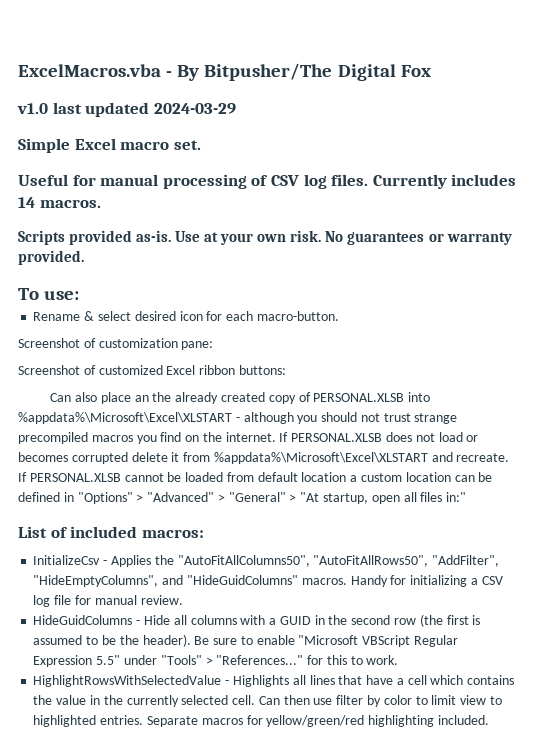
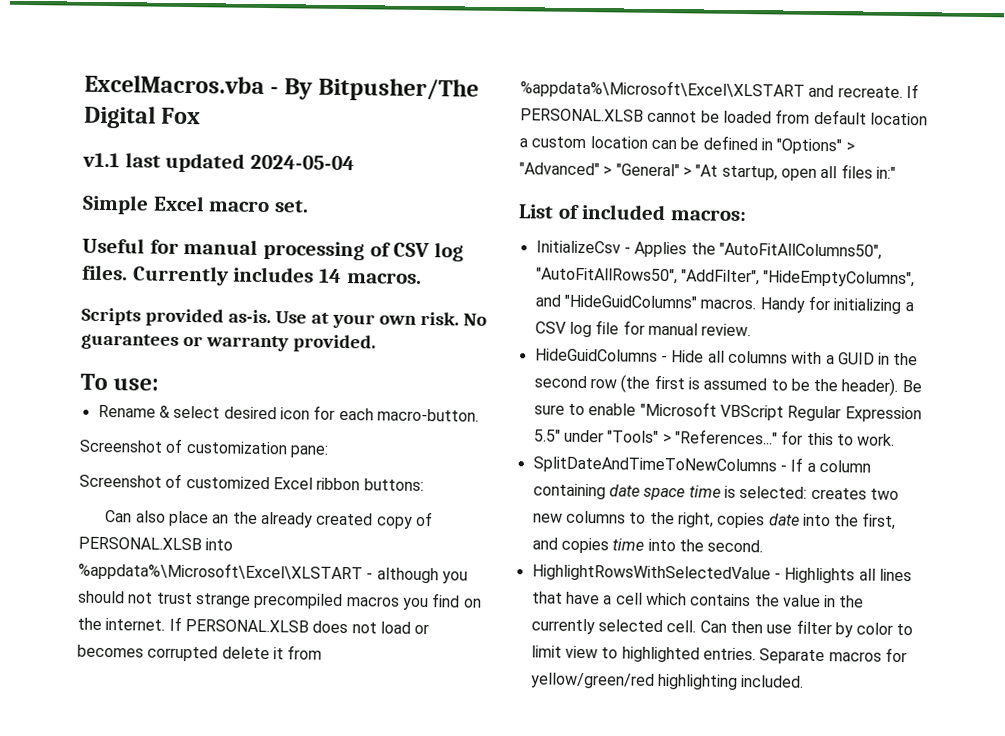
- v1.0 last updated 2024-03-29
+ v1.1 last updated 2024-05-04
+ SplitDateAndTimeToNewColumns - If a column containing date space time is selected: creates two new columns to the right, copies date into the first, and copies time into the second.

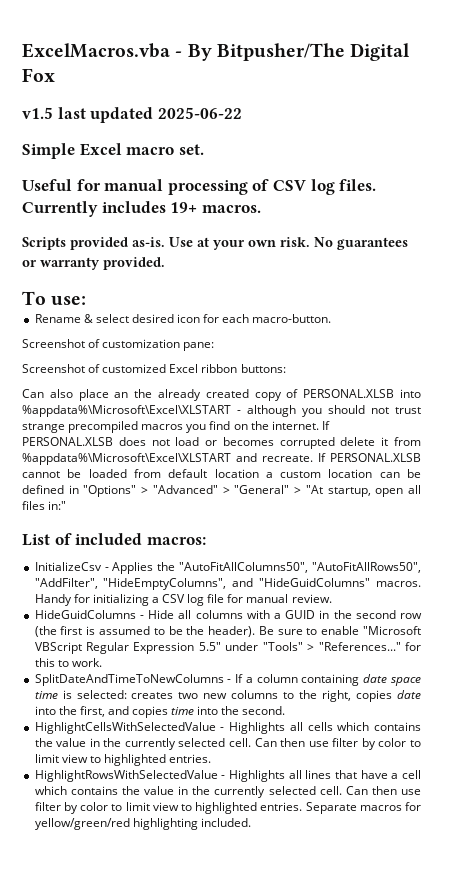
- v1.1 last updated 2024-05-04
+ v1.5 last updated 2025-06-22
- Currently includes 14 macros.
+ Currently includes 19+ macros.
+ HighlightCellsWithSelectedValue - Highlights all cells which contains the value in the currently selected cell. Can then use filter by color to limit view to highlighted entries.

